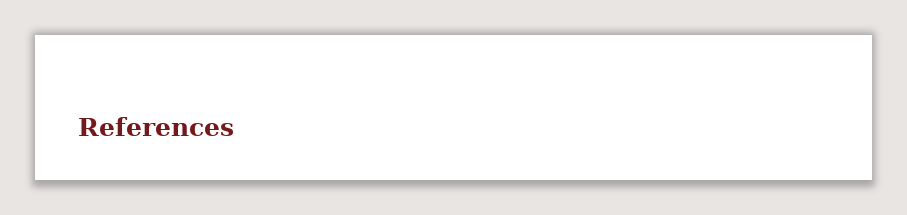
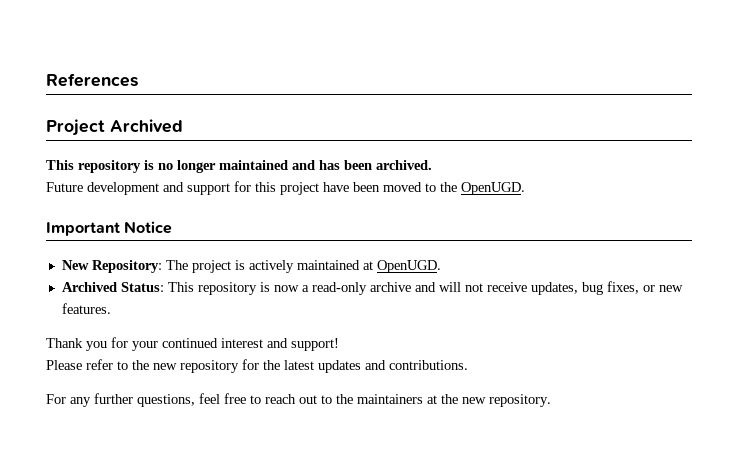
+ Project Archived
+ This repository is no longer maintained and has been archived.
+ Future development and support for this project have been moved to the OpenUGD.
+ Important Notice
+ New Repository: The project is actively maintained at OpenUGD.
+ Archived Status: This repository is now a read-only archive and will not receive updates, bug fixes, or new features.
+ Thank you for your continued interest and support!
+ Please refer to the new repository for the latest updates and contributions.
+ For any further questions, feel free to reach out to the maintainers at the new repository.

